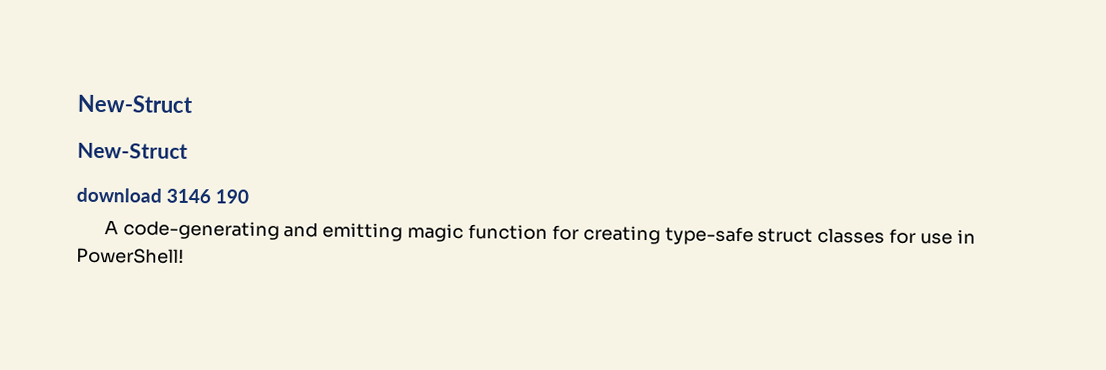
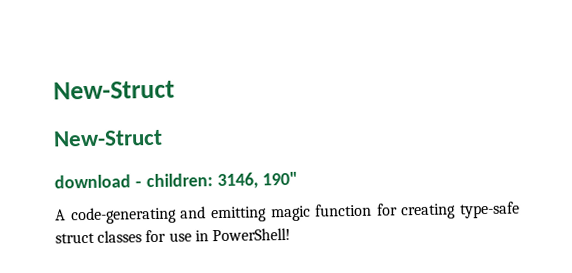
- download 3146 190
+ download - children: 3146, 190"

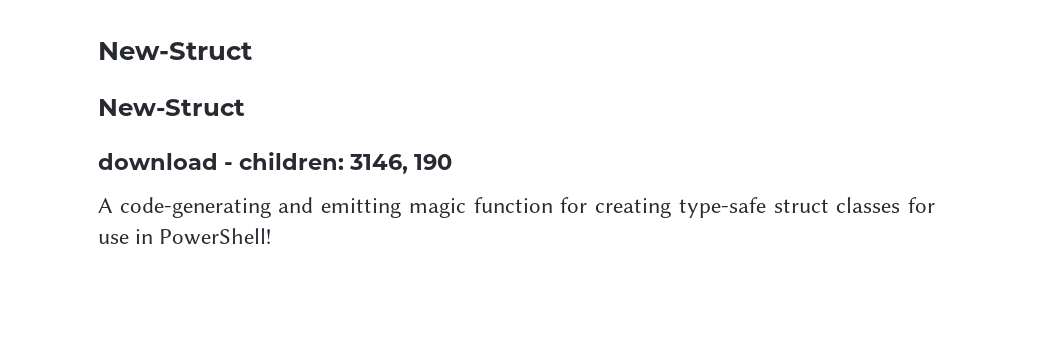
- download - children: 3146, 190"
+ download - children: 3146, 190

